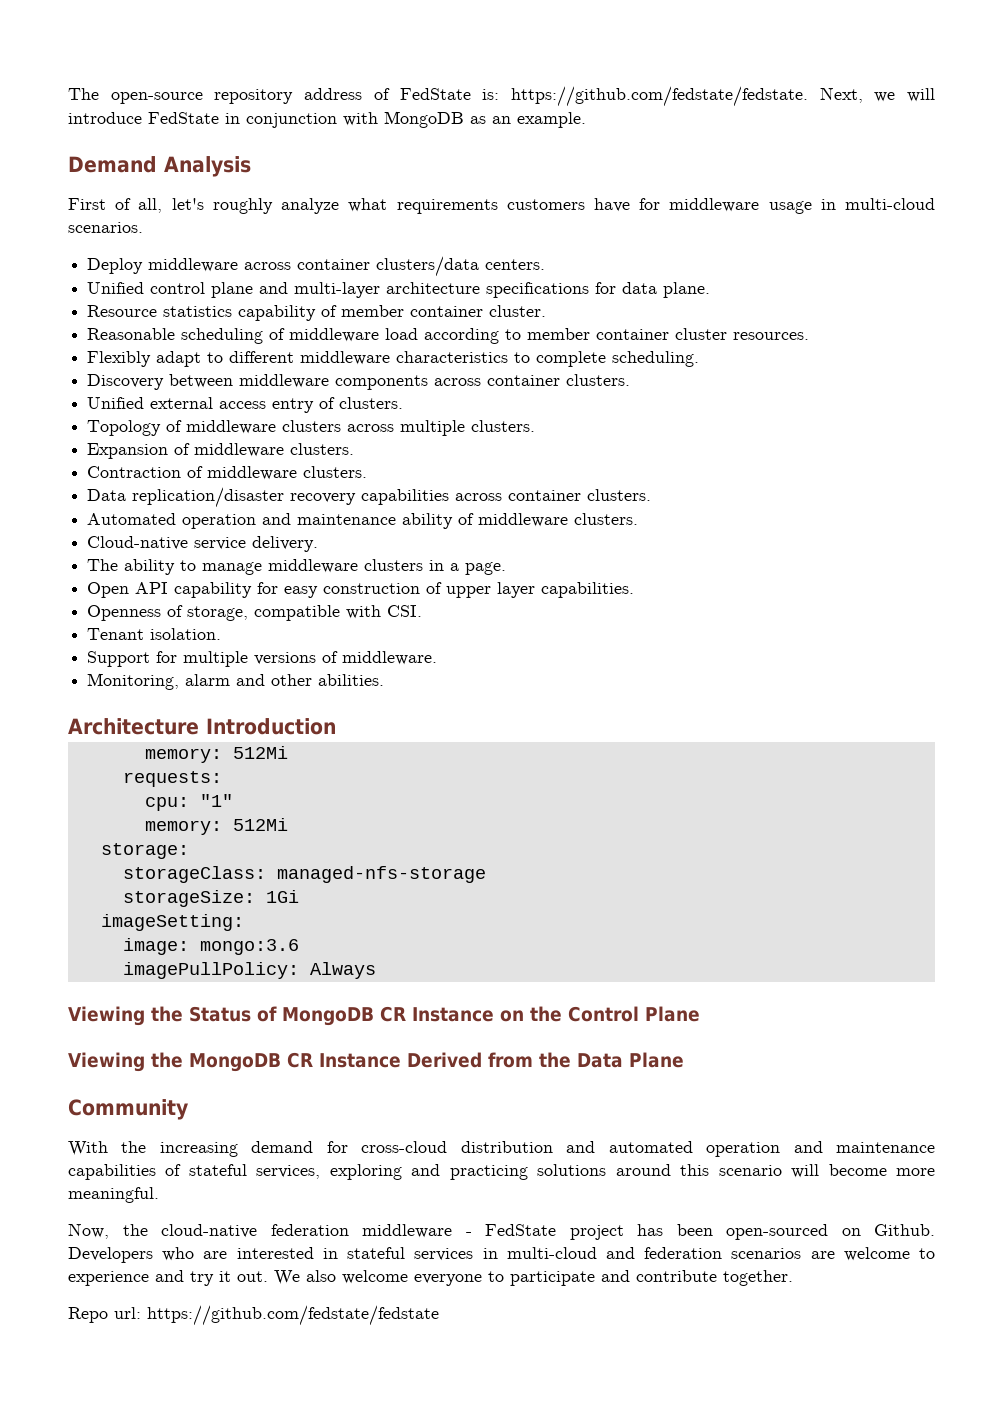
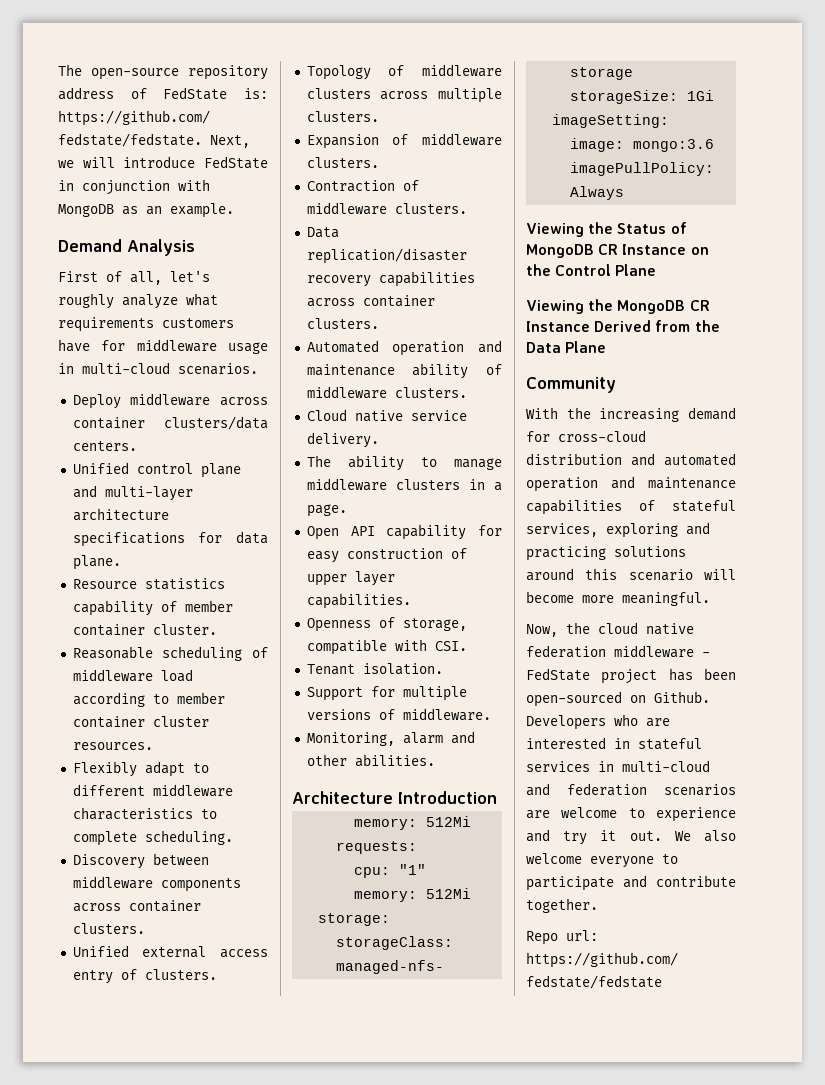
- Cloud-native service delivery.
+ Cloud native service delivery.
- Now, the cloud-native federation middleware - FedState project has been open-sourced on Github.
+ Now, the cloud native federation middleware - FedState project has been open-sourced on Github.

